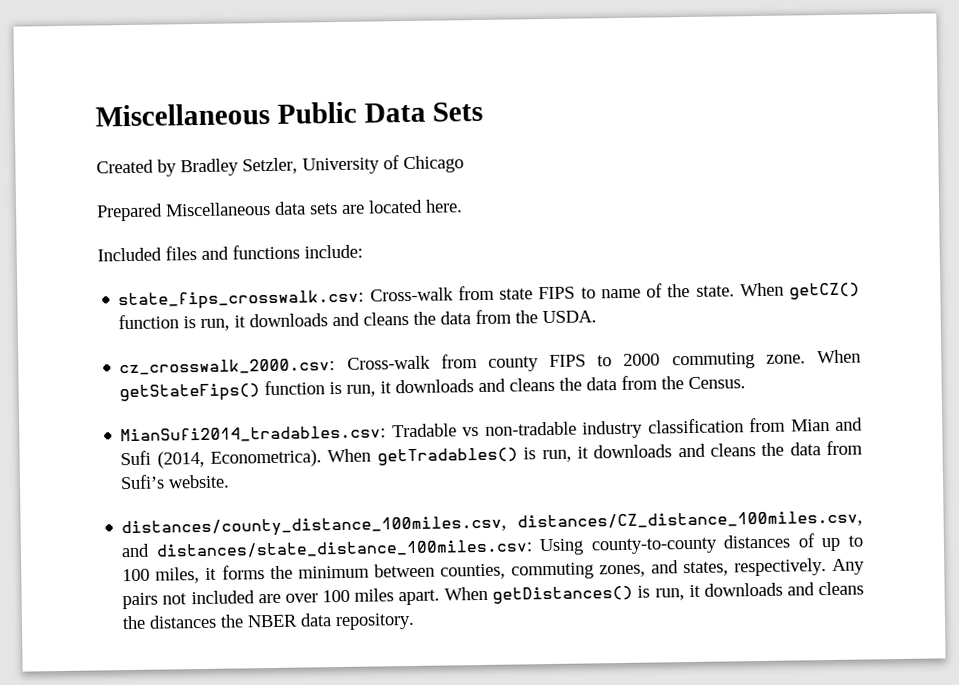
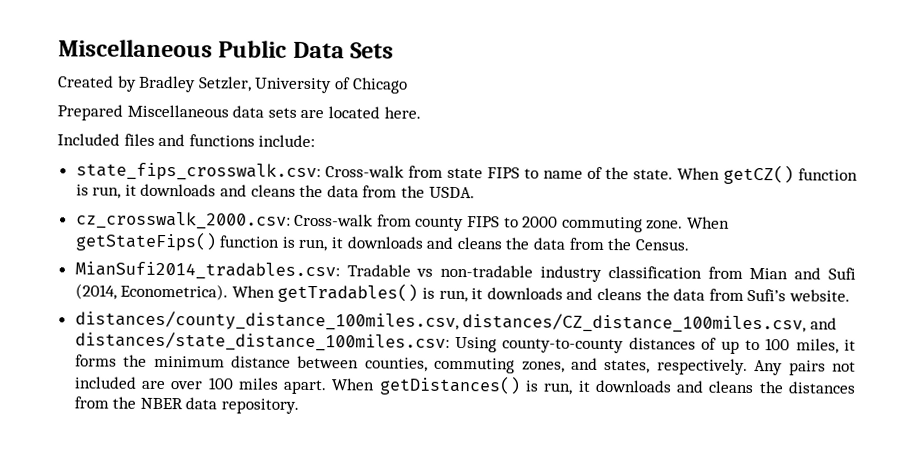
- distances/county_distance_100miles.csv, distances/CZ_distance_100miles.csv, and distances/state_distance_100miles.csv: Using county-to-county distances of up to 100 miles, it forms the minimum between counties, commuting zones, and states, respectively.
+ distances/county_distance_100miles.csv, distances/CZ_distance_100miles.csv, and distances/state_distance_100miles.csv: Using county-to-county distances of up to 100 miles, it forms the minimum distance between counties, commuting zones, and states, respectively.
- When getDistances() is run, it downloads and cleans the distances the NBER data repository.
+ When getDistances() is run, it downloads and cleans the distances from the NBER data repository.

